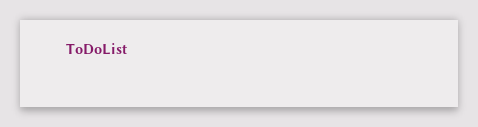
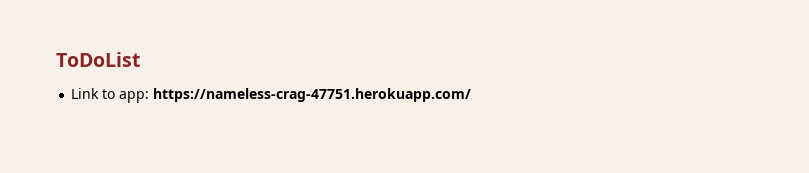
+ Link to app: https://nameless-crag-47751.herokuapp.com/

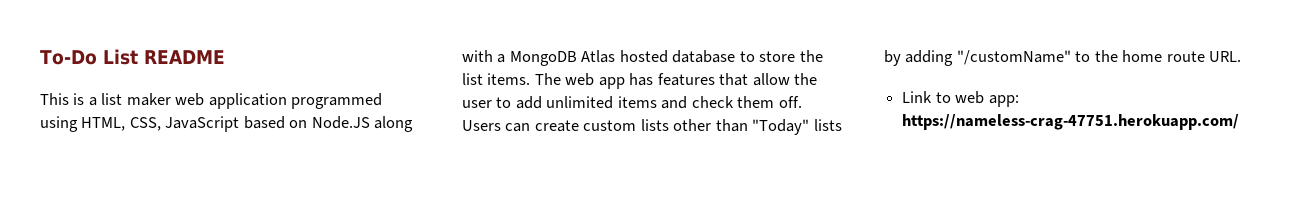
- ToDoList
+ To-Do List README
+ This is a list maker web application programmed using HTML, CSS, JavaScript based on Node.JS along with a MongoDB Atlas hosted database to store the list items. The web app has features that allow the user to add unlimited items and check them off. Users can create custom lists other than "Today" lists by adding "/customName" to the home route URL.
- Link to app: https://nameless-crag-47751.herokuapp.com/
+ Link to web app: https://nameless-crag-47751.herokuapp.com/

